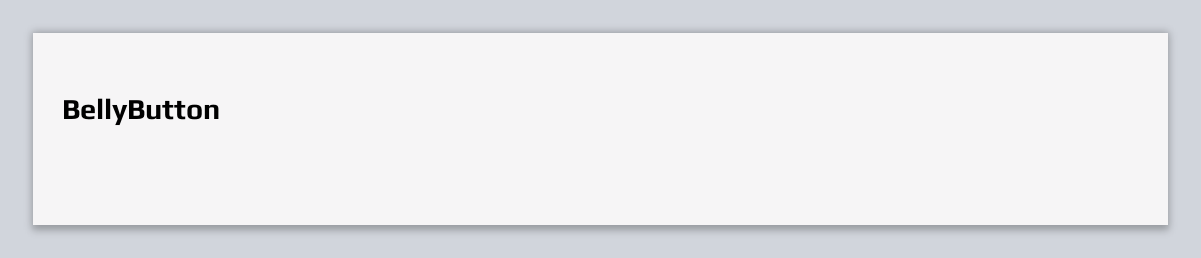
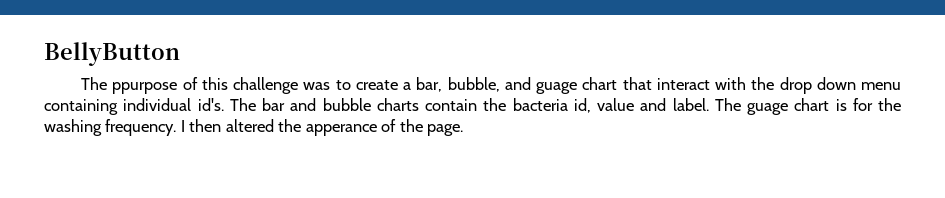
+ The ppurpose of this challenge was to create a bar, bubble, and guage chart that interact with the drop down menu containing individual id's. The bar and bubble charts contain the bacteria id, value and label. The guage chart is for the washing frequency. I then altered the apperance of the page.

